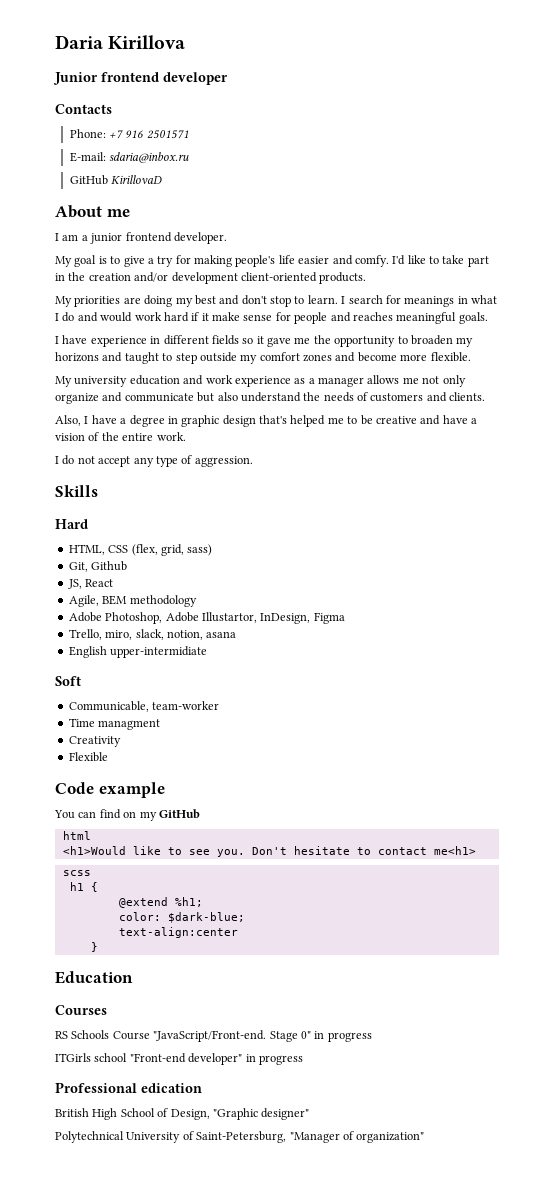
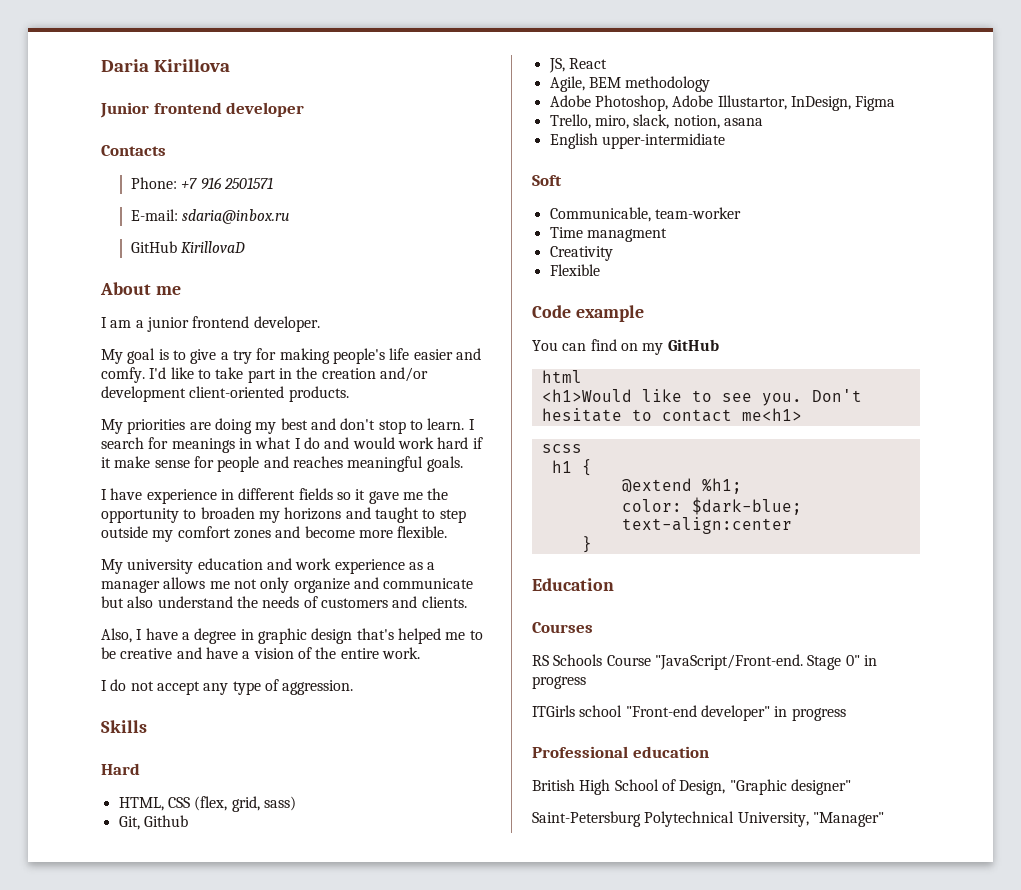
- Professional edication
+ Professional education
- Polytechnical University of Saint-Petersburg, "Manager of organization"
+ Saint-Petersburg Polytechnical University, "Manager"

